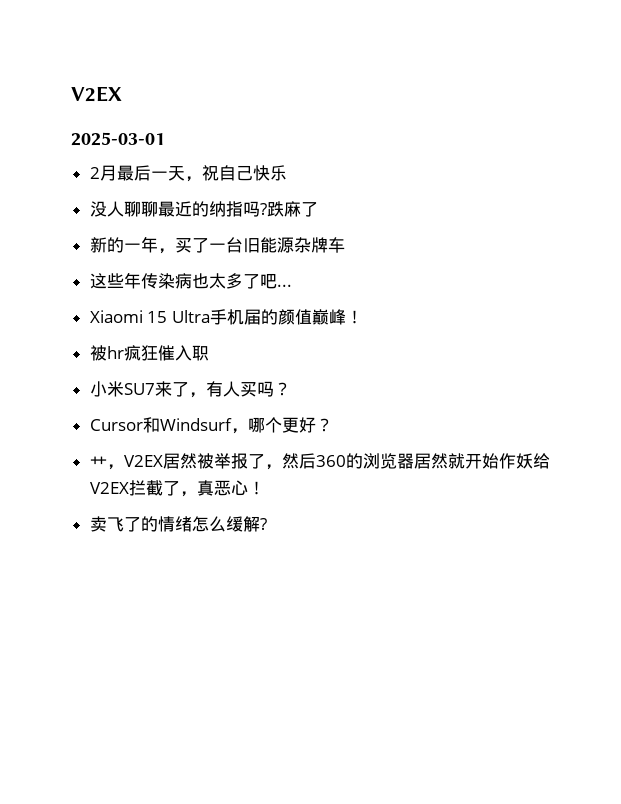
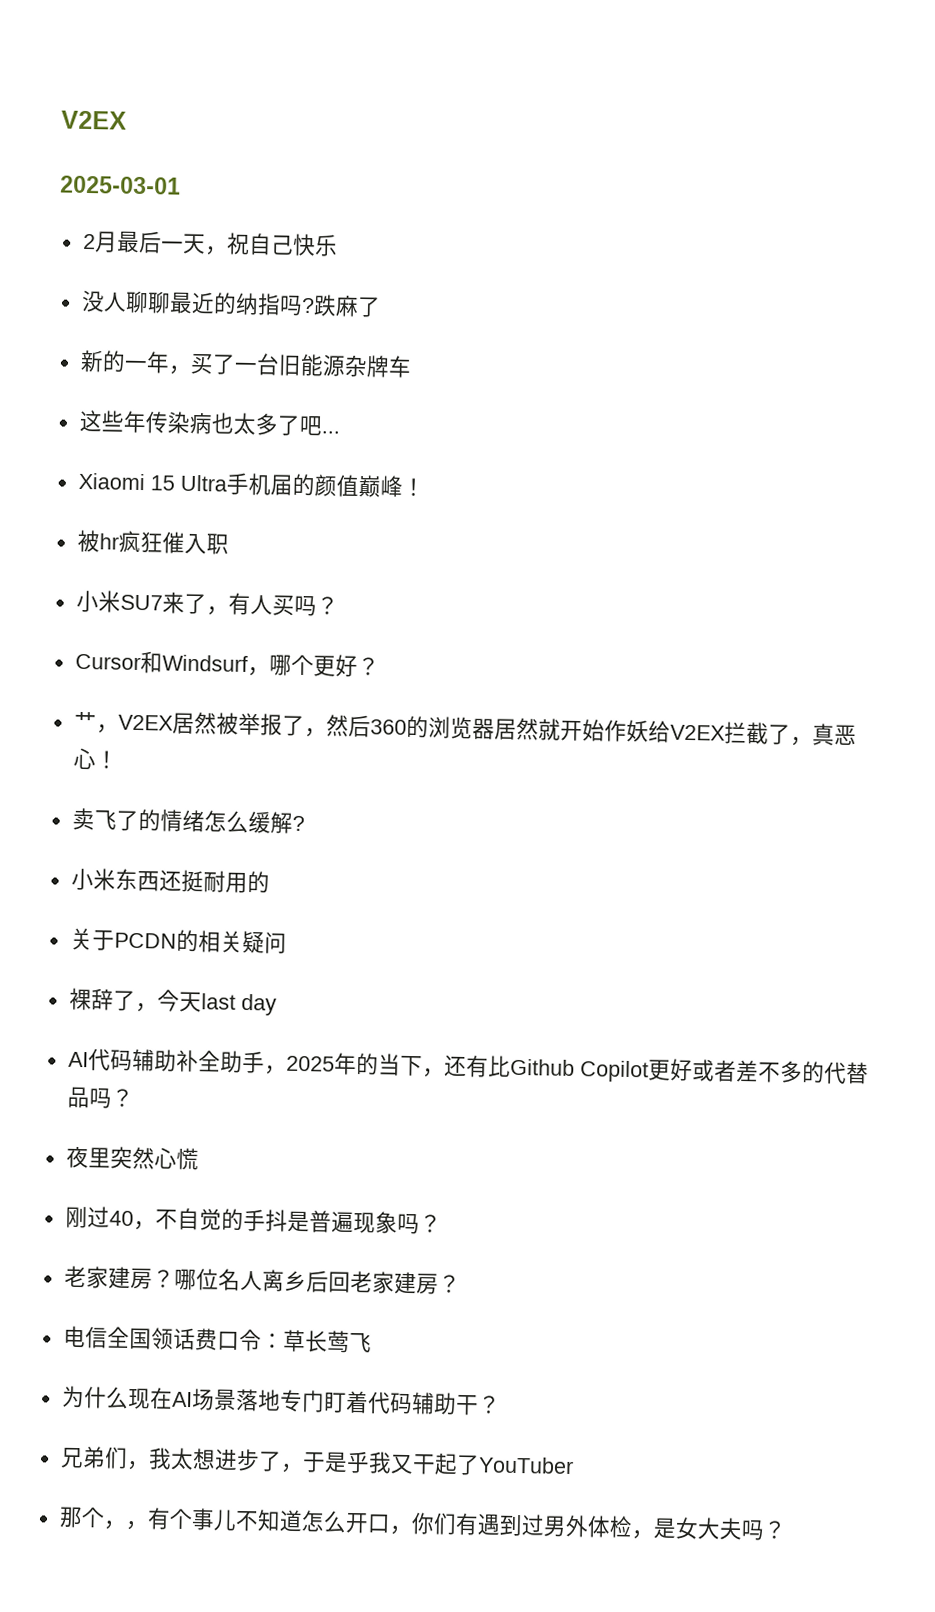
+ 小米东西还挺耐用的
+ 关于PCDN的相关疑问
+ 裸辞了，今天last day
+ AI代码辅助补全助手，2025年的当下，还有比Github Copilot更好或者差不多的代替品吗？
+ 夜里突然心慌
+ 刚过40，不自觉的手抖是普遍现象吗？
+ 老家建房？哪位名人离乡后回老家建房？
+ 电信全国领话费口令：草长莺飞
+ 为什么现在AI场景落地专门盯着代码辅助干？
+ 兄弟们，我太想进步了，于是乎我又干起了YouTuber
+ 那个，，有个事儿不知道怎么开口，你们有遇到过男外体检，是女大夫吗？

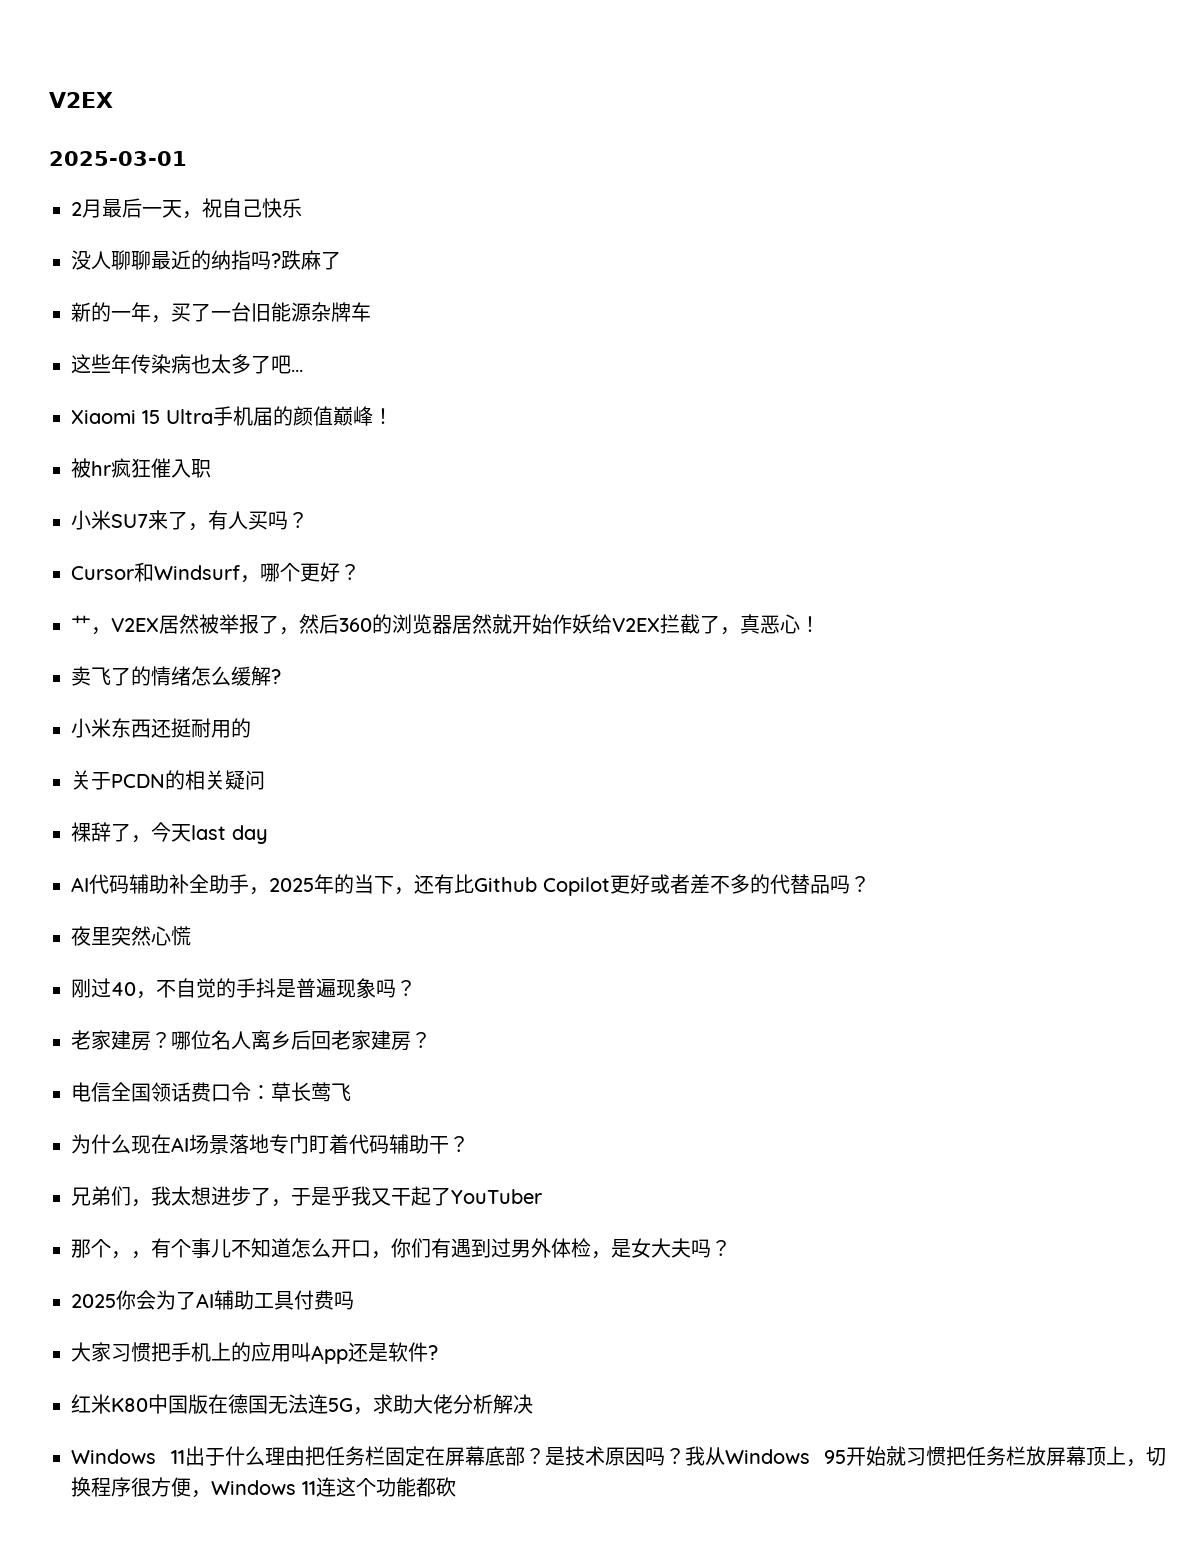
+ 2025你会为了AI辅助工具付费吗
+ 大家习惯把手机上的应用叫App还是软件?
+ 红米K80中国版在德国无法连5G，求助大佬分析解决
+ Windows 11出于什么理由把任务栏固定在屏幕底部？是技术原因吗？我从Windows 95开始就习惯把任务栏放屏幕顶上，切换程序很方便，Windows 11连这个功能都砍

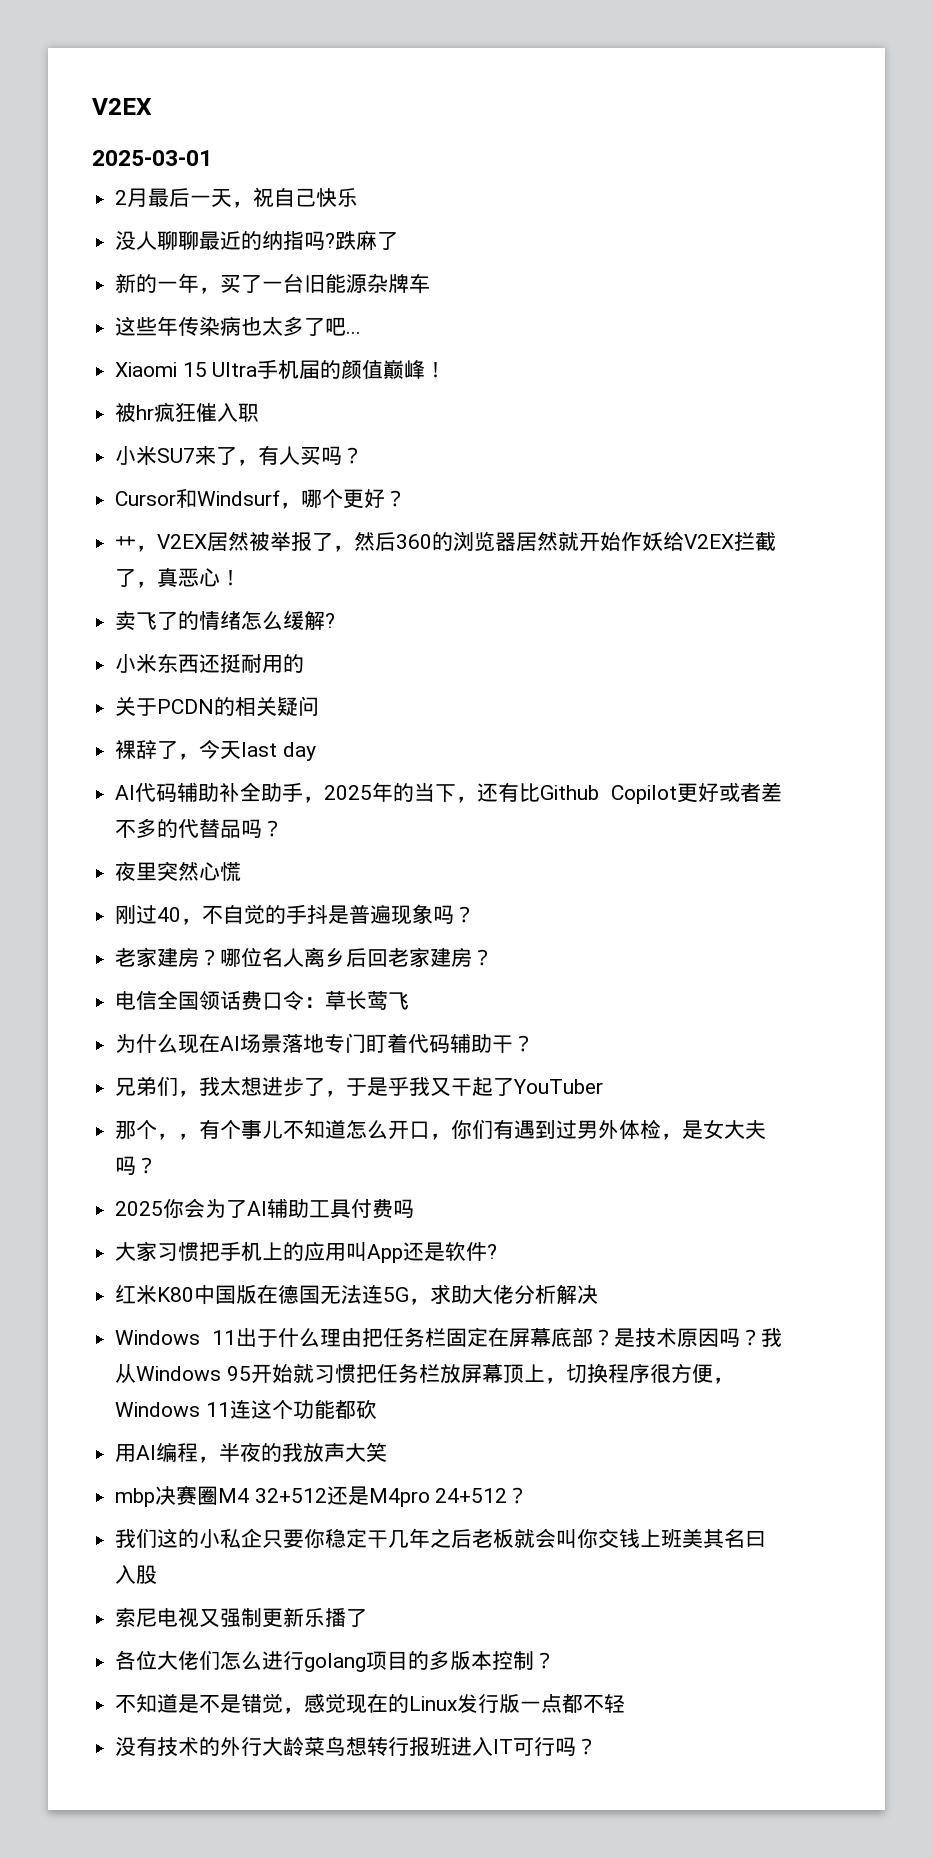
+ 用AI编程，半夜的我放声大笑
+ mbp决赛圈M4 32+512还是M4pro 24+512？
+ 我们这的小私企只要你稳定干几年之后老板就会叫你交钱上班美其名曰入股
+ 索尼电视又强制更新乐播了
+ 各位大佬们怎么进行golang项目的多版本控制？
+ 不知道是不是错觉，感觉现在的Linux发行版一点都不轻
+ 没有技术的外行大龄菜鸟想转行报班进入IT可行吗？

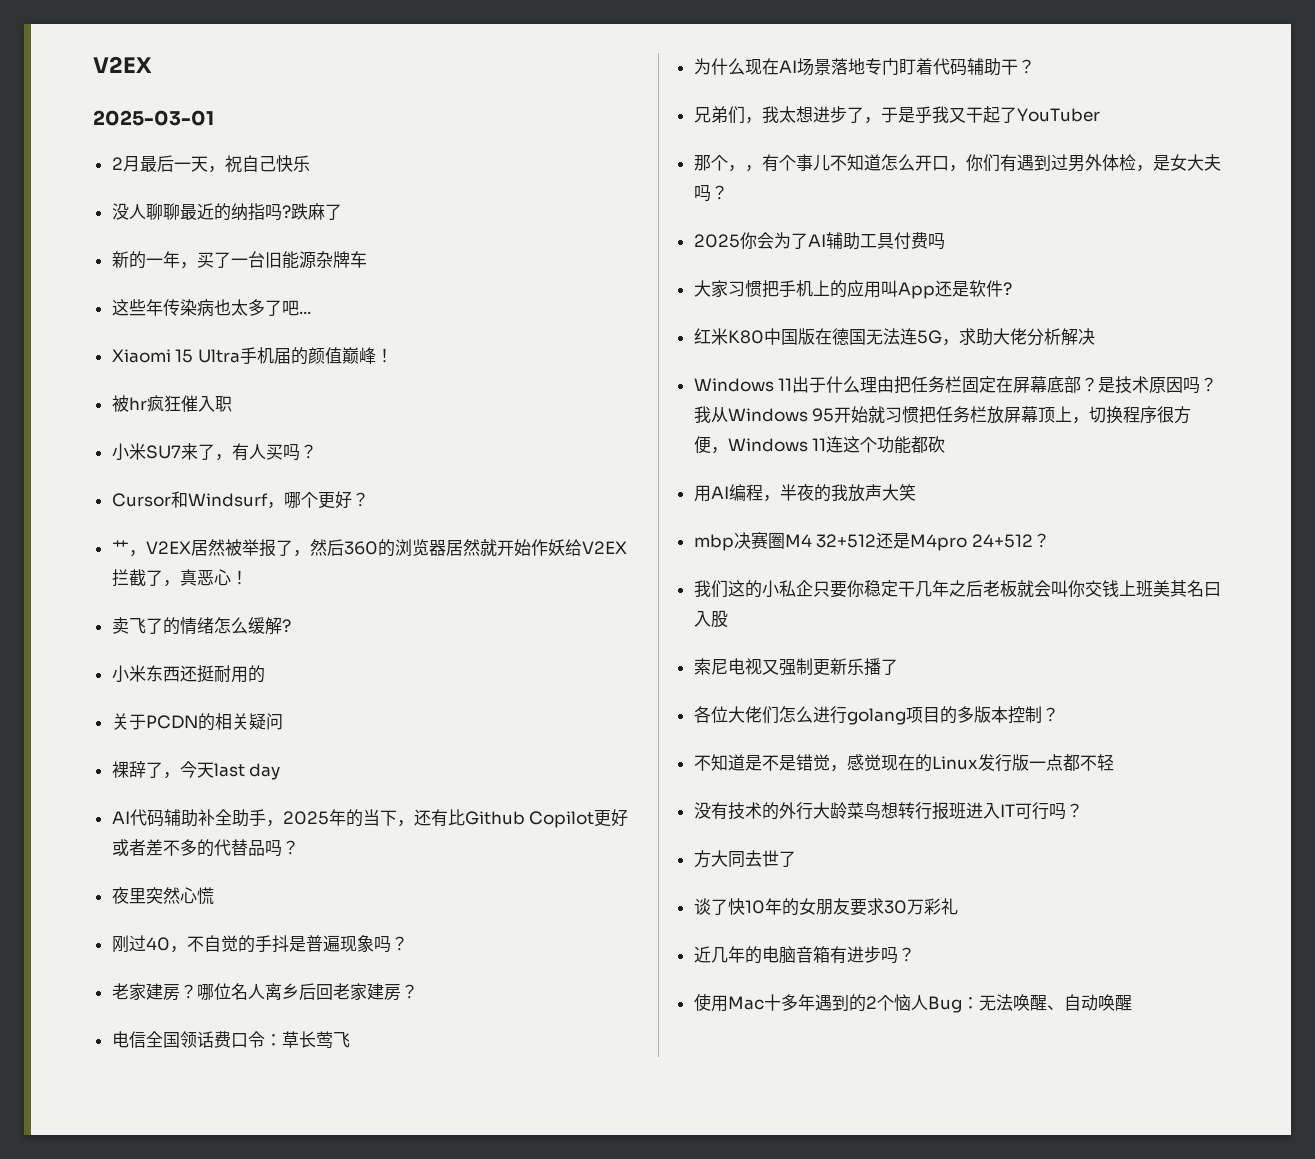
+ 方大同去世了
+ 谈了快10年的女朋友要求30万彩礼
+ 近几年的电脑音箱有进步吗？
+ 使用Mac十多年遇到的2个恼人Bug：无法唤醒、自动唤醒

